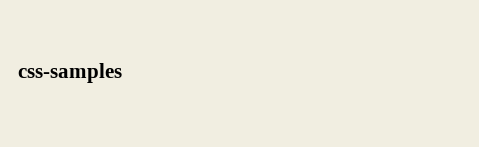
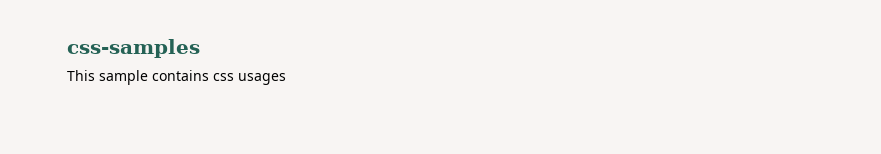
+ This sample contains css usages

